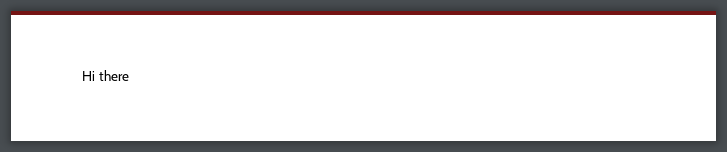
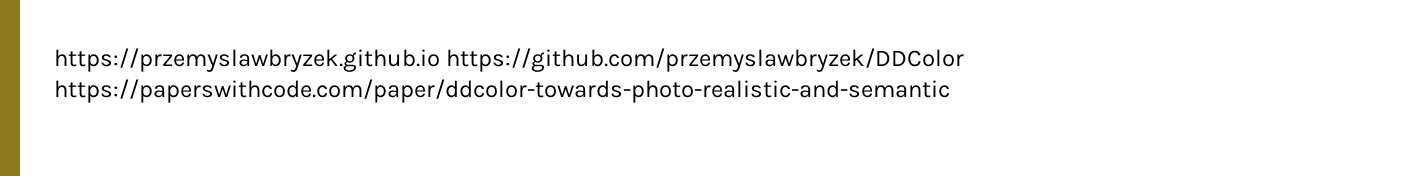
- Hi there
+ https://przemyslawbryzek.github.io https://github.com/przemyslawbryzek/DDColor https://paperswithcode.com/paper/ddcolor-towards-photo-realistic-and-semantic

